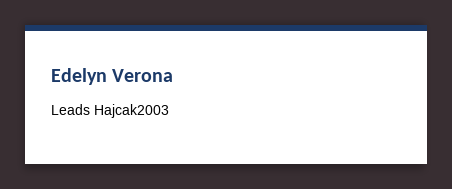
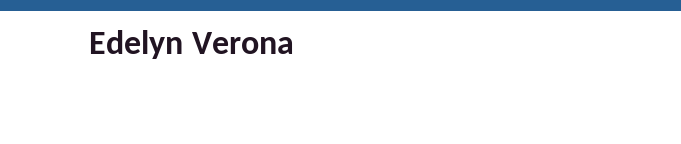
- Leads Hajcak2003

